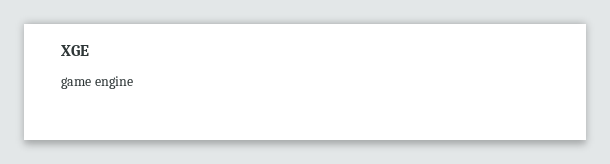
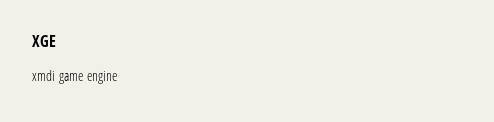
- game engine
+ xmdi game engine

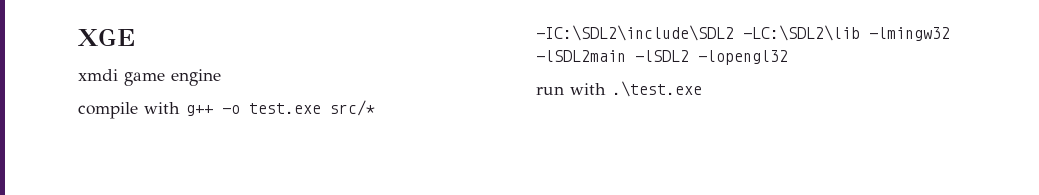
+ compile with g++ -o test.exe src/* -IC:\SDL2\include\SDL2 -LC:\SDL2\lib -lmingw32 -lSDL2main -lSDL2 -lopengl32
+ run with .\test.exe

